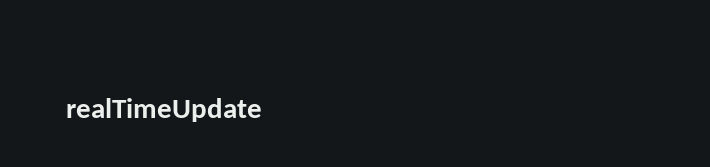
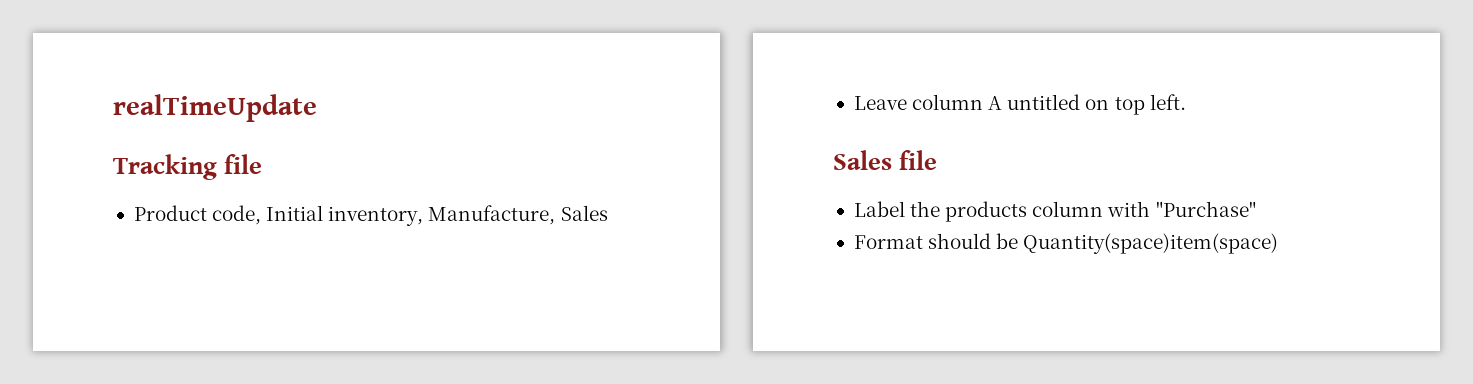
+ Tracking file
+ Product code, Initial inventory, Manufacture, Sales
+ Leave column A untitled on top left.
+ Sales file
+ Label the products column with "Purchase"
+ Format should be Quantity(space)item(space)

